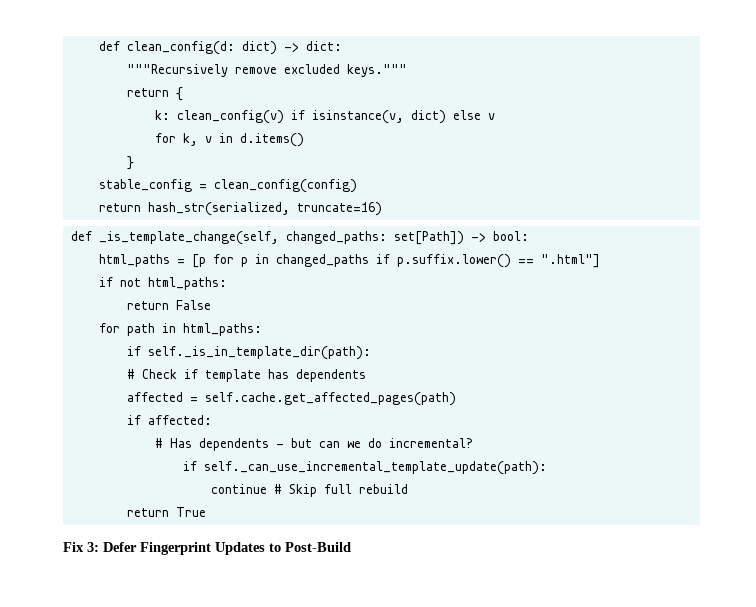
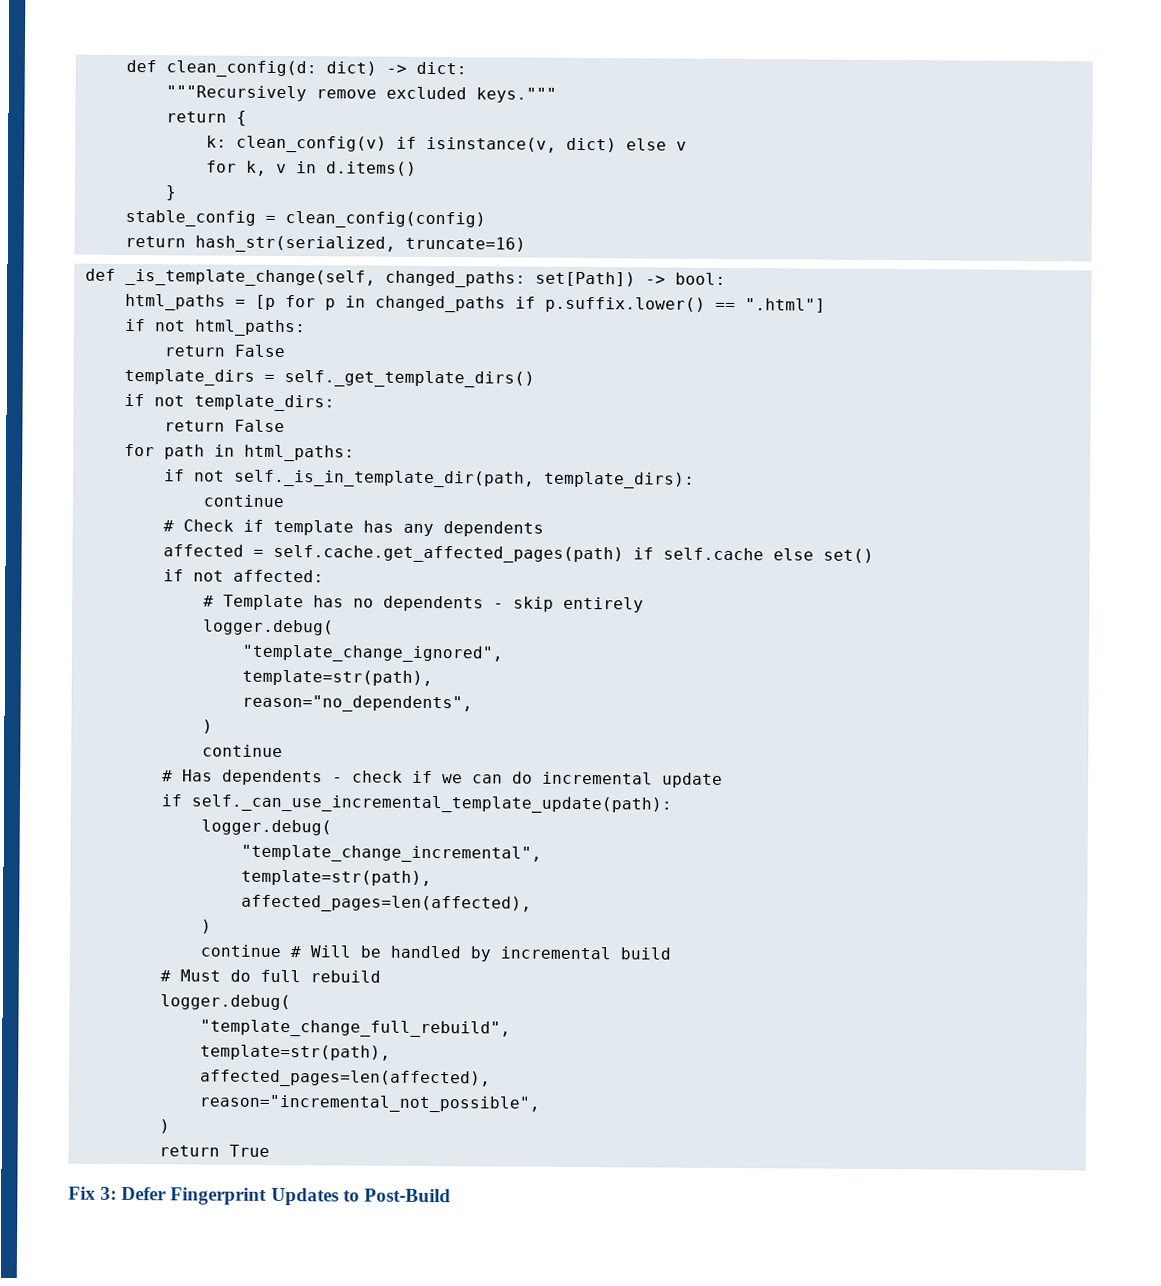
+ template_dirs = self._get_template_dirs()
+ if not template_dirs:
+ return False
- if self._is_in_template_dir(path):
+ if not self._is_in_template_dir(path, template_dirs):
+ continue
- # Check if template has dependents
+ # Check if template has any dependents
- affected = self.cache.get_affected_pages(path)
- if affected:
+ affected = self.cache.get_affected_pages(path) if self.cache else set()
+ if not affected:
- # Has dependents - but can we do incremental?
+ # Template has no dependents - skip entirely
+ logger.debug(
+ "template_change_ignored",
+ template=str(path),
+ reason="no_dependents",
+ )
+ continue
+ # Has dependents - check if we can do incremental update
  if self._can_use_incremental_template_update(path):
- continue # Skip full rebuild
+ logger.debug(
+ "template_change_incremental",
+ template=str(path),
+ affected_pages=len(affected),
+ )
+ continue # Will be handled by incremental build
+ # Must do full rebuild
+ logger.debug(
+ "template_change_full_rebuild",
+ template=str(path),
+ affected_pages=len(affected),
+ reason="incremental_not_possible",
+ )

